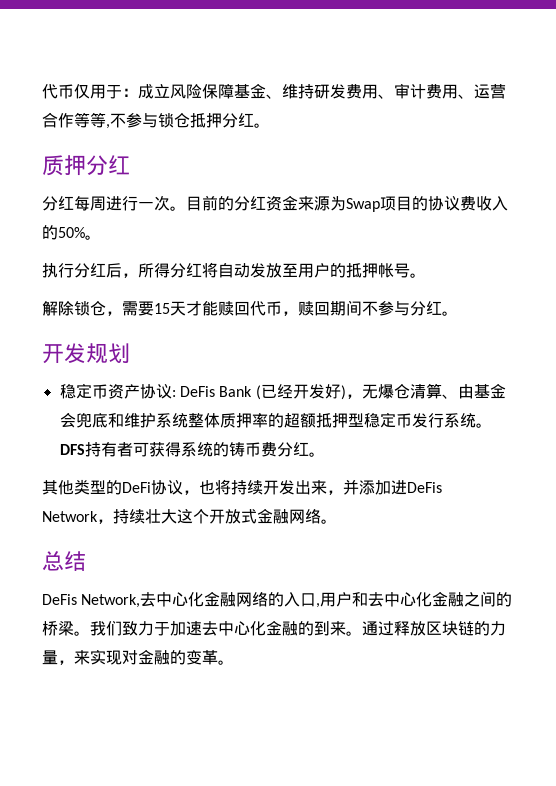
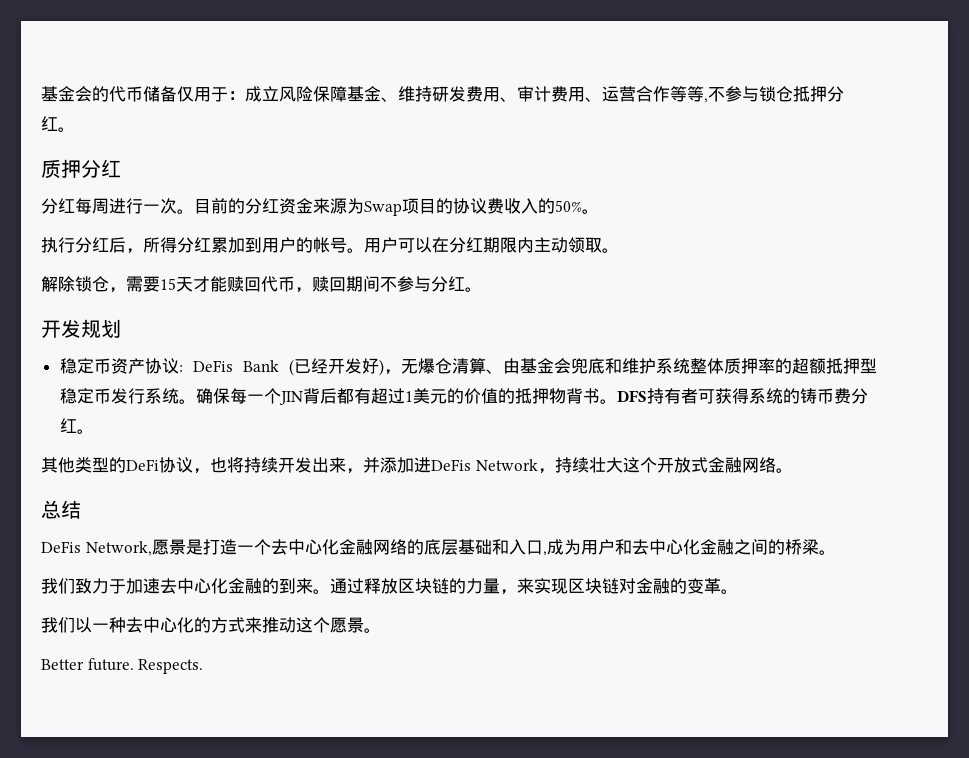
- 代币仅用于：成立风险保障基金、维持研发费用、审计费用、运营合作等等,不参与锁仓抵押分红。
+ 基金会的代币储备仅用于：成立风险保障基金、维持研发费用、审计费用、运营合作等等,不参与锁仓抵押分红。
- 执行分红后，所得分红将自动发放至用户的抵押帐号。
+ 执行分红后，所得分红累加到用户的帐号。用户可以在分红期限内主动领取。
+ 确保每一个JIN背后都有超过1美元的价值的抵押物背书。
- DeFis Network,去中心化金融网络的入口,用户和去中心化金融之间的桥梁。我们致力于加速去中心化金融的到来。
+ DeFis Network,愿景是打造一个去中心化金融网络的底层基础和入口,成为用户和去中心化金融之间的桥梁。
+ 我们致力于加速去中心化金融的到来。
- 通过释放区块链的力量，来实现对金融的变革。
+ 通过释放区块链的力量，来实现区块链对金融的变革。
+ 我们以一种去中心化的方式来推动这个愿景。
+ Better future. Respects.

